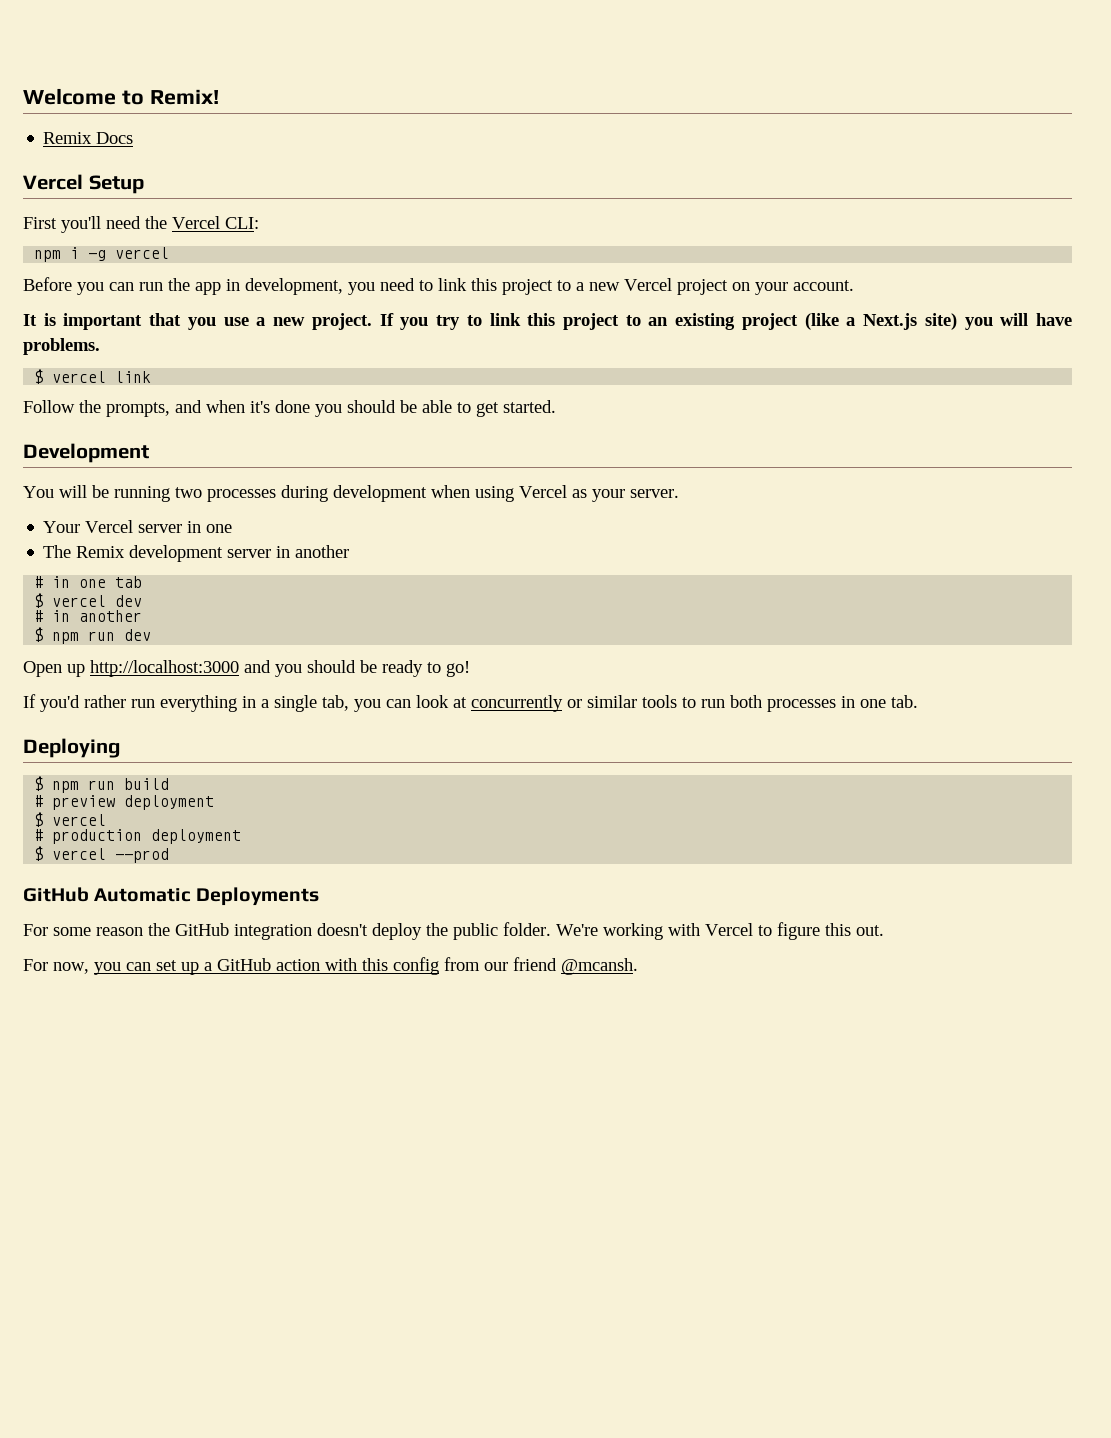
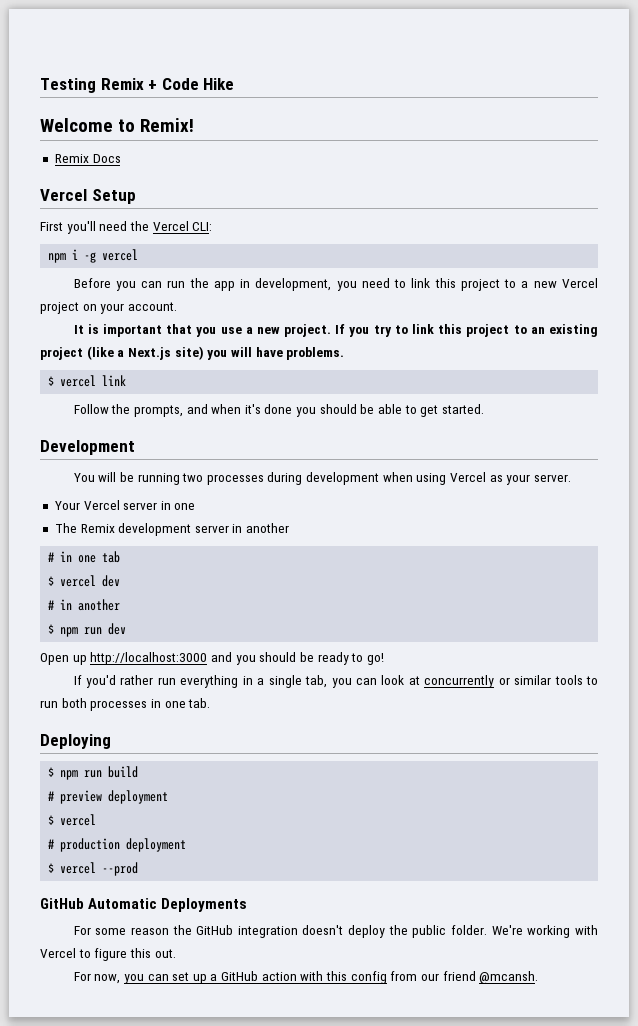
+ Testing Remix + Code Hike

